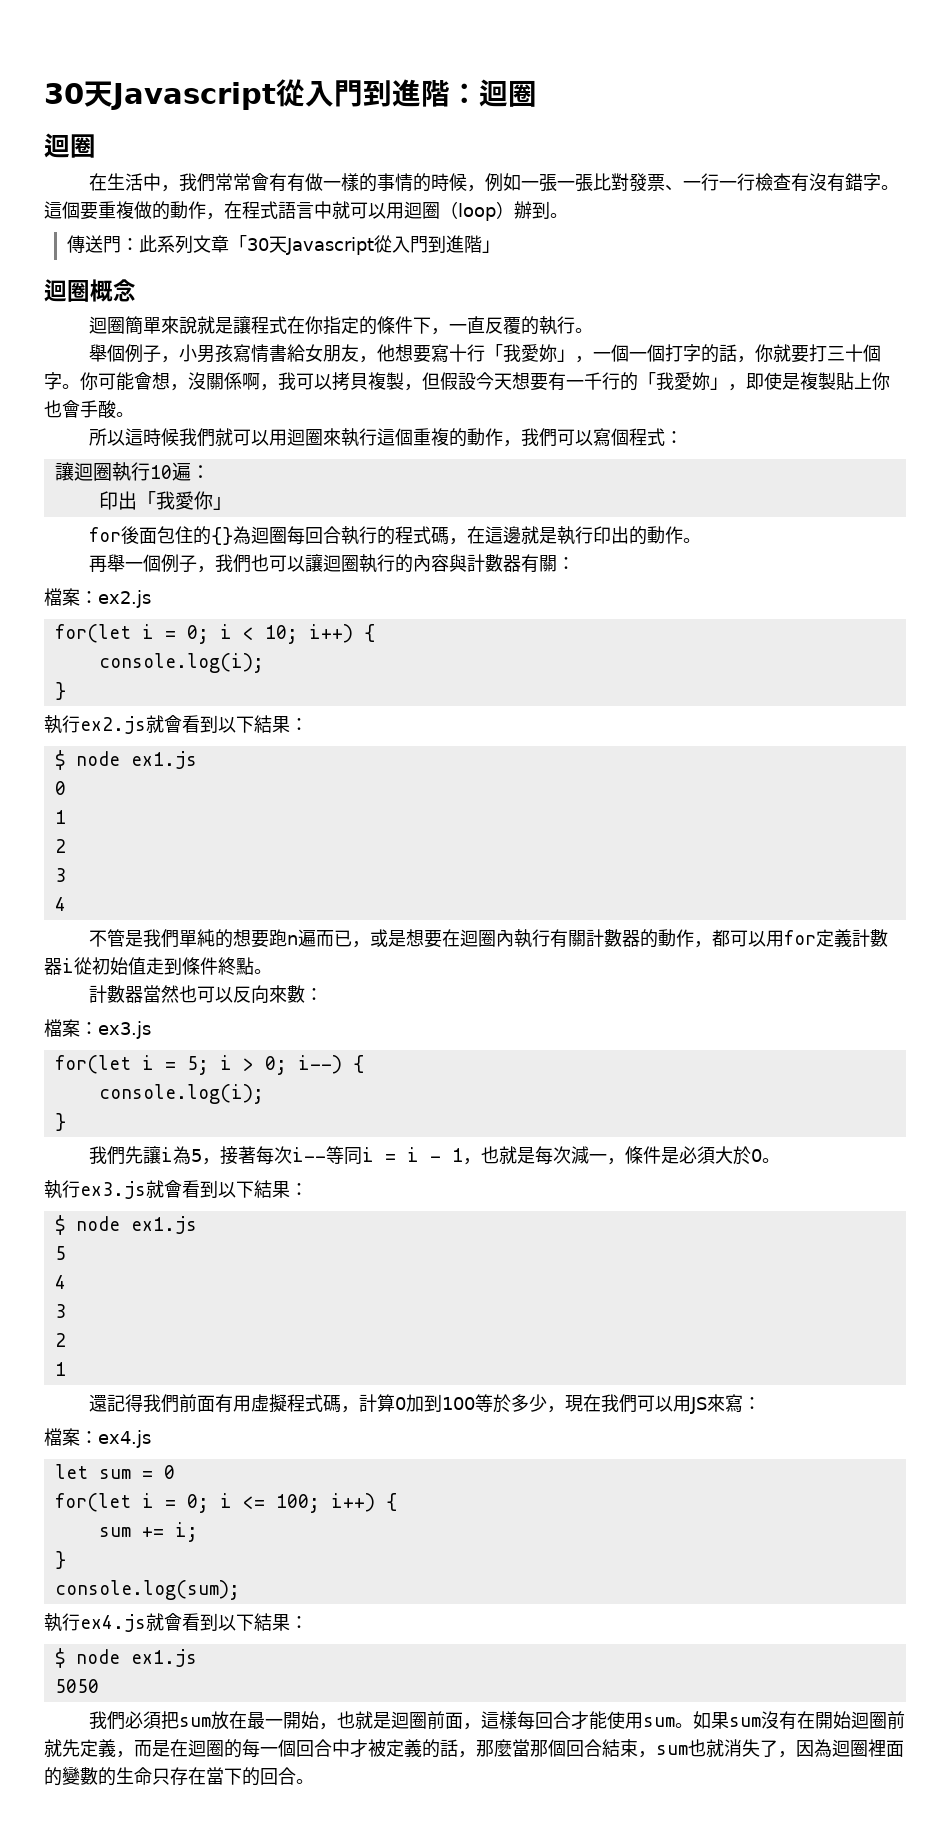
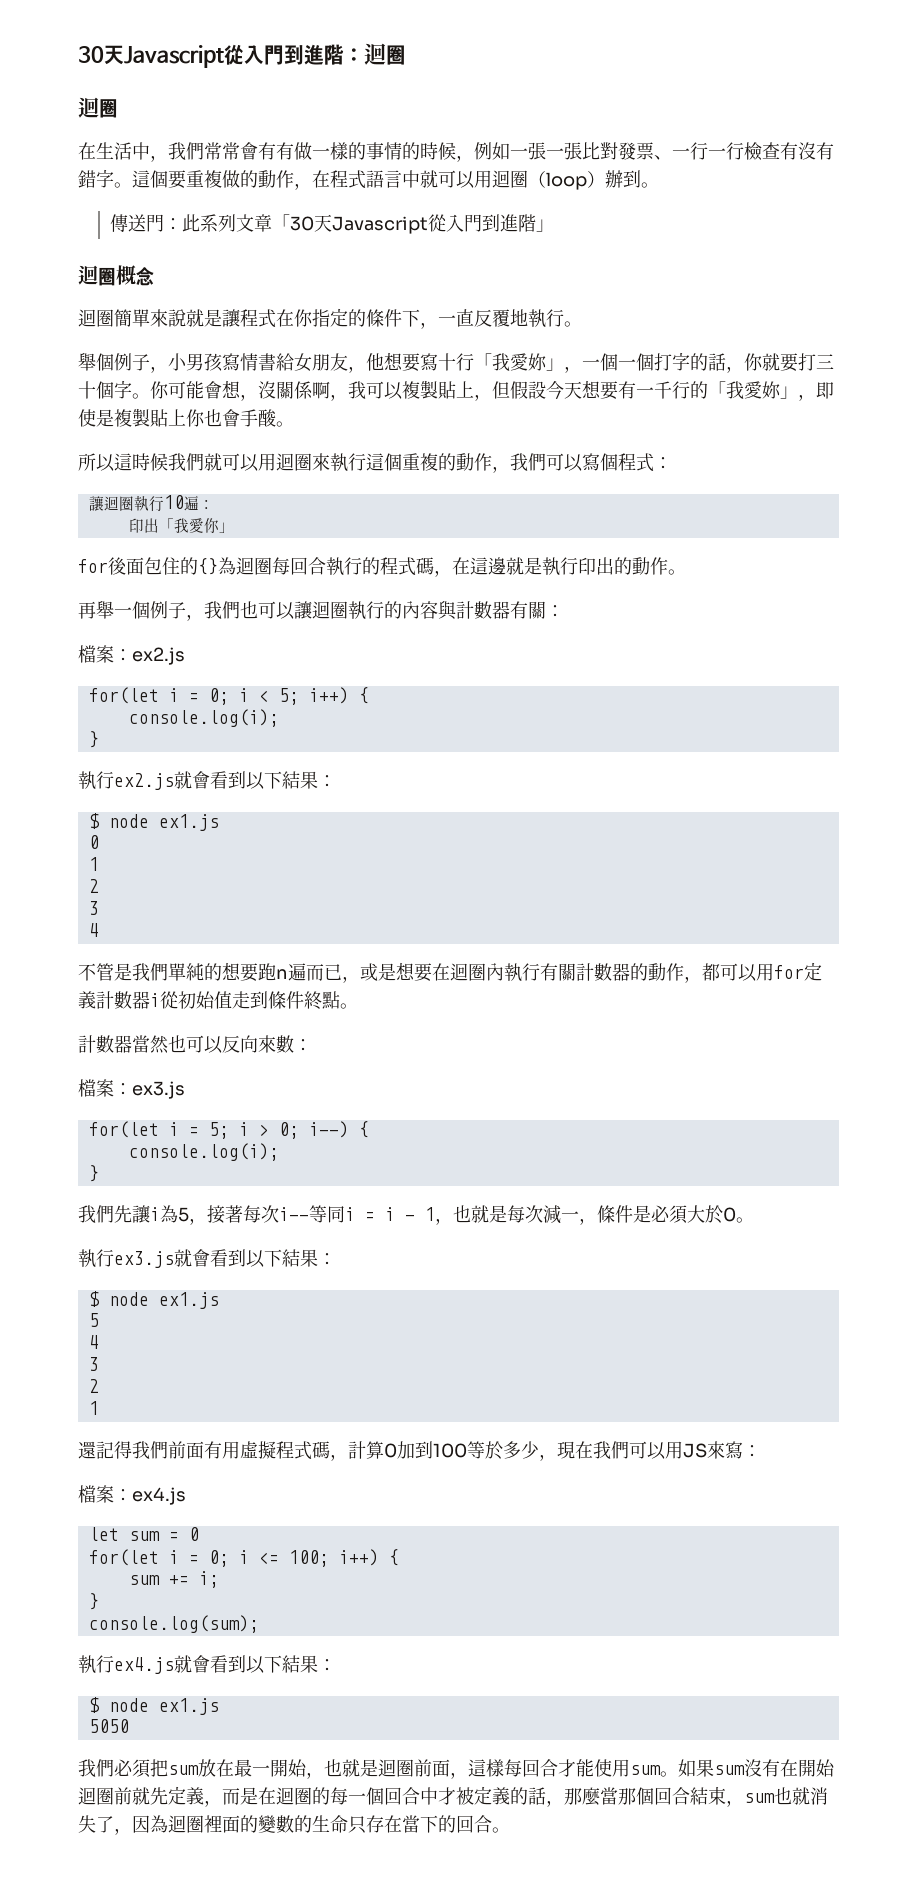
- 迴圈簡單來說就是讓程式在你指定的條件下，一直反覆的執行。
+ 迴圈簡單來說就是讓程式在你指定的條件下，一直反覆地執行。
- 你可能會想，沒關係啊，我可以拷貝複製，但假設今天想要有一千行的「我愛妳」，即使是複製貼上你也會手酸。
+ 你可能會想，沒關係啊，我可以複製貼上，但假設今天想要有一千行的「我愛妳」，即使是複製貼上你也會手酸。
- for(let i = 0; i < 10; i++) {
+ for(let i = 0; i < 5; i++) {

